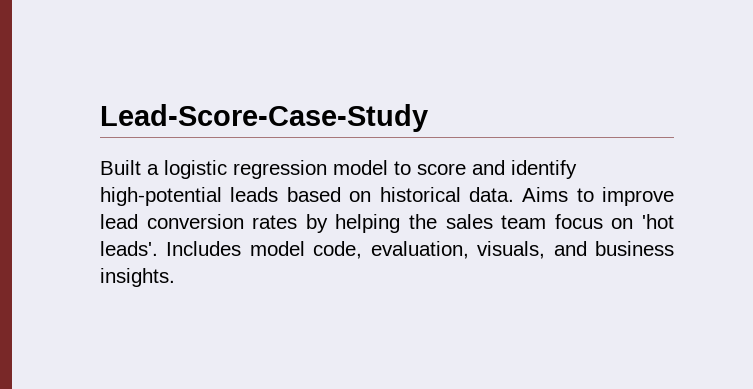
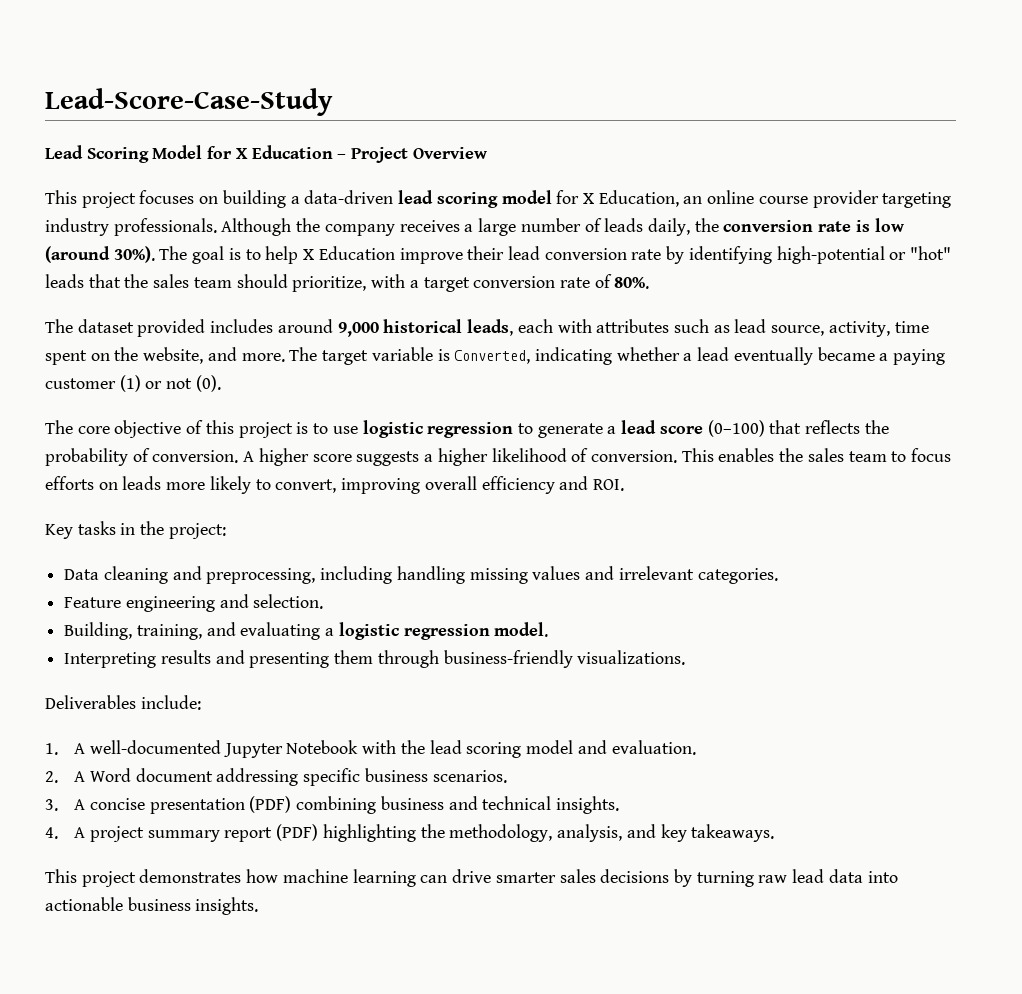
- Built a logistic regression model to score and identify high-potential leads based on historical data. Aims to improve lead conversion rates by helping the sales team focus on 'hot leads'. Includes model code, evaluation, visuals, and business insights.
+ Lead Scoring Model for X Education – Project Overview
+ This project focuses on building a data-driven lead scoring model for X Education, an online course provider targeting industry professionals. Although the company receives a large number of leads daily, the conversion rate is low (around 30%). The goal is to help X Education improve their lead conversion rate by identifying high-potential or "hot" leads that the sales team should prioritize, with a target conversion rate of 80%.
+ The dataset provided includes around 9,000 historical leads, each with attributes such as lead source, activity, time spent on the website, and more. The target variable is Converted, indicating whether a lead eventually became a paying customer (1) or not (0).
+ The core objective of this project is to use logistic regression to generate a lead score (0–100) that reflects the probability of conversion. A higher score suggests a higher likelihood of conversion. This enables the sales team to focus efforts on leads more likely to convert, improving overall efficiency and ROI.
+ Key tasks in the project:
+ Data cleaning and preprocessing, including handling missing values and irrelevant categories.
+ Feature engineering and selection.
+ Building, training, and evaluating a logistic regression model.
+ Interpreting results and presenting them through business-friendly visualizations.
+ Deliverables include:
+ 1. A well-documented Jupyter Notebook with the lead scoring model and evaluation.
+ 2. A Word document addressing specific business scenarios.
+ 3. A concise presentation (PDF) combining business and technical insights.
+ 4. A project summary report (PDF) highlighting the methodology, analysis, and key takeaways.
+ This project demonstrates how machine learning can drive smarter sales decisions by turning raw lead data into actionable business insights.

